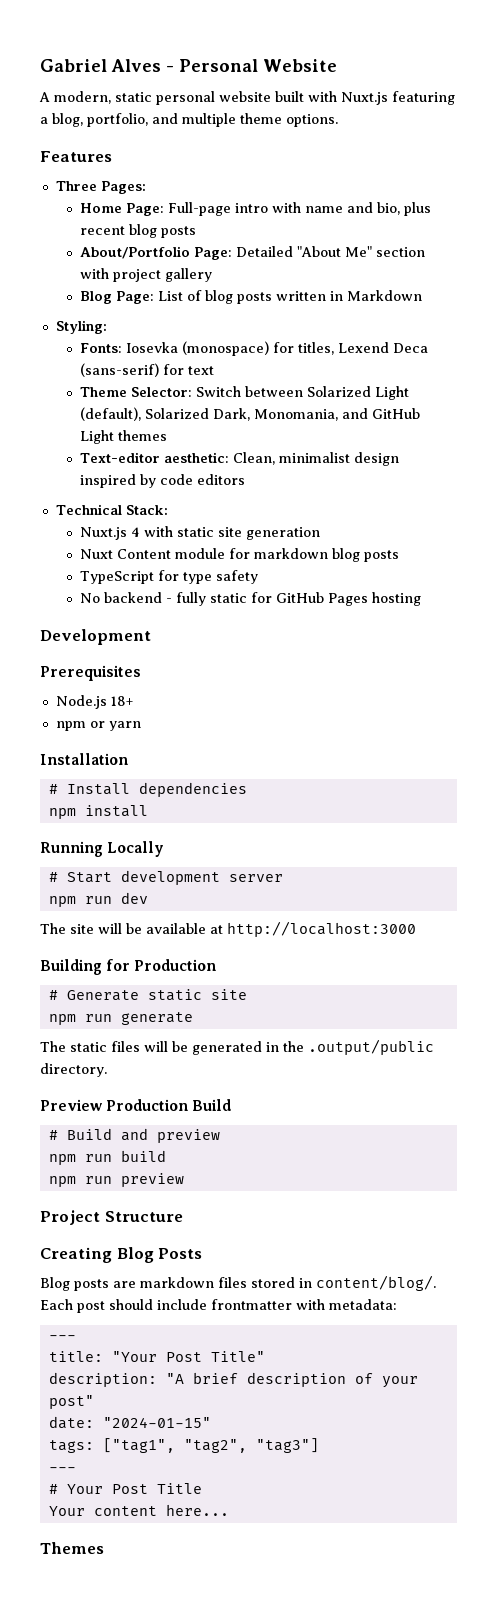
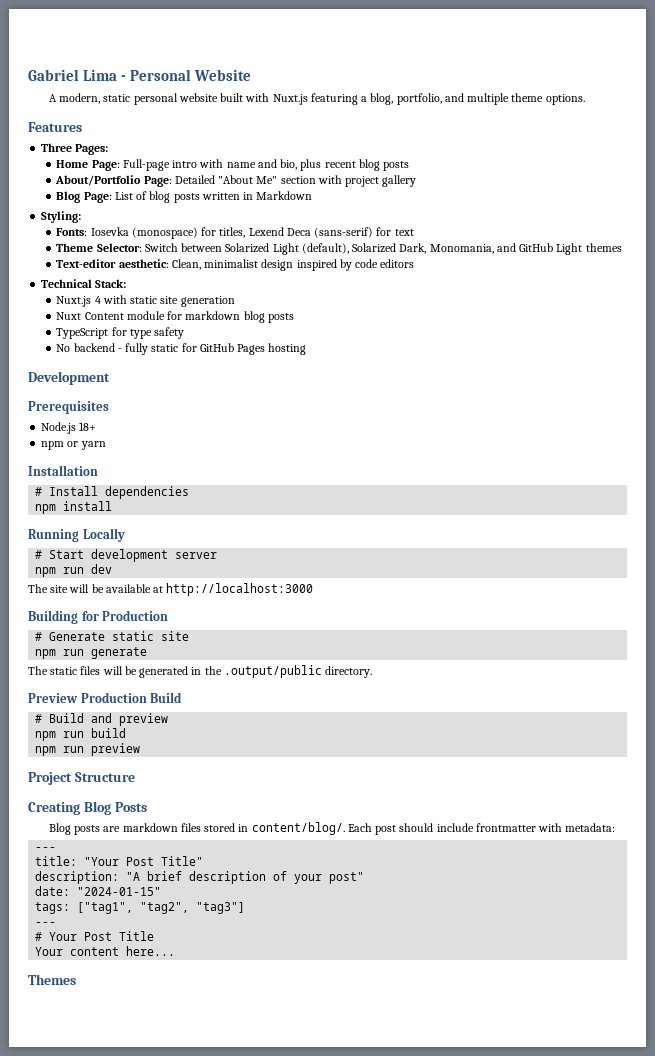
- Gabriel Alves - Personal Website
+ Gabriel Lima - Personal Website

